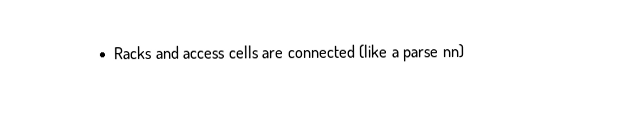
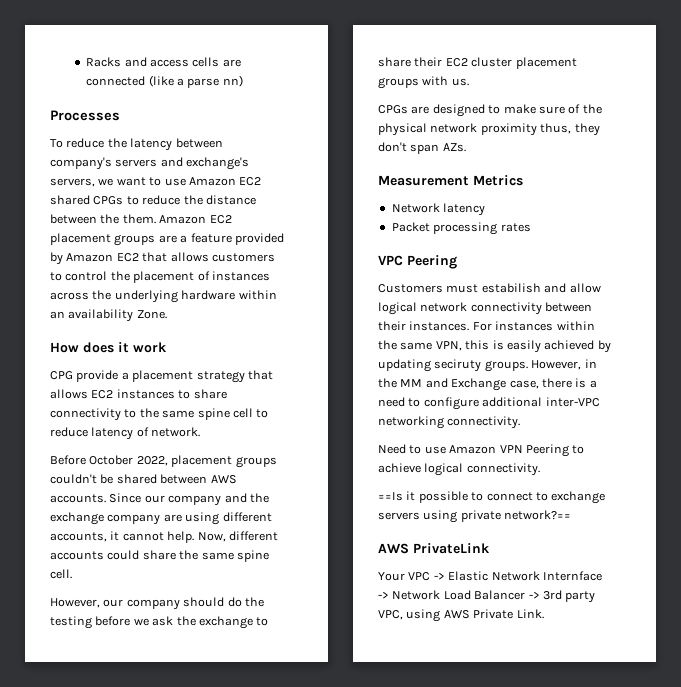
+ Processes
+ To reduce the latency between company's servers and exchange's servers, we want to use Amazon EC2 shared CPGs to reduce the distance between the them. Amazon EC2 placement groups are a feature provided by Amazon EC2 that allows customers to control the placement of instances across the underlying hardware within an availability Zone.
+ How does it work
+ CPG provide a placement strategy that allows EC2 instances to share connectivity to the same spine cell to reduce latency of network.
+ Before October 2022, placement groups couldn't be shared between AWS accounts. Since our company and the exchange company are using different accounts, it cannot help. Now, different accounts could share the same spine cell.
+ However, our company should do the testing before we ask the exchange to share their EC2 cluster placement groups with us.
+ CPGs are designed to make sure of the physical network proximity thus, they don't span AZs.
+ Measurement Metrics
+ Network latency
+ Packet processing rates
+ VPC Peering
+ Customers must estabilish and allow logical network connectivity between their instances. For instances within the same VPN, this is easily achieved by updating seciruty groups. However, in the MM and Exchange case, there is a need to configure additional inter-VPC networking connectivity.
+ Need to use Amazon VPN Peering to achieve logical connectivity.
+ ==Is it possible to connect to exchange servers using private network?==
+ AWS PrivateLink
+ Your VPC -> Elastic Network Internface -> Network Load Balancer -> 3rd party VPC, using AWS Private Link.

